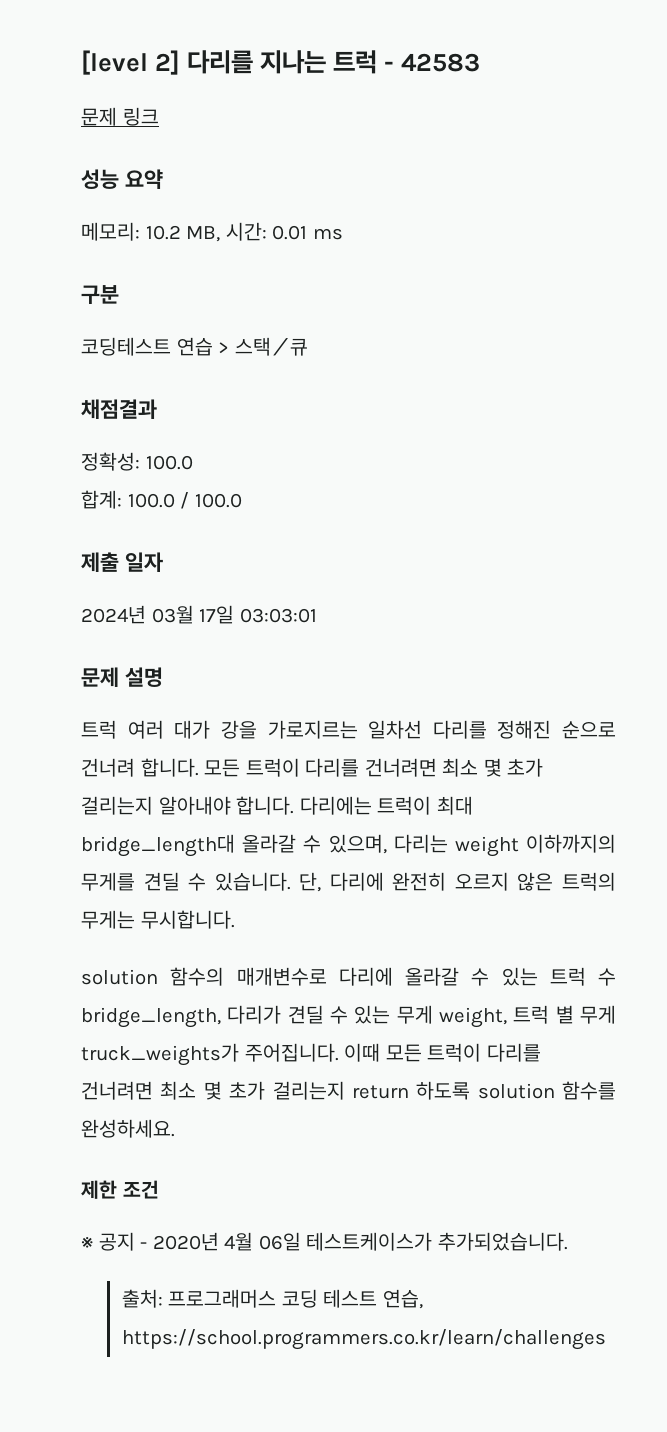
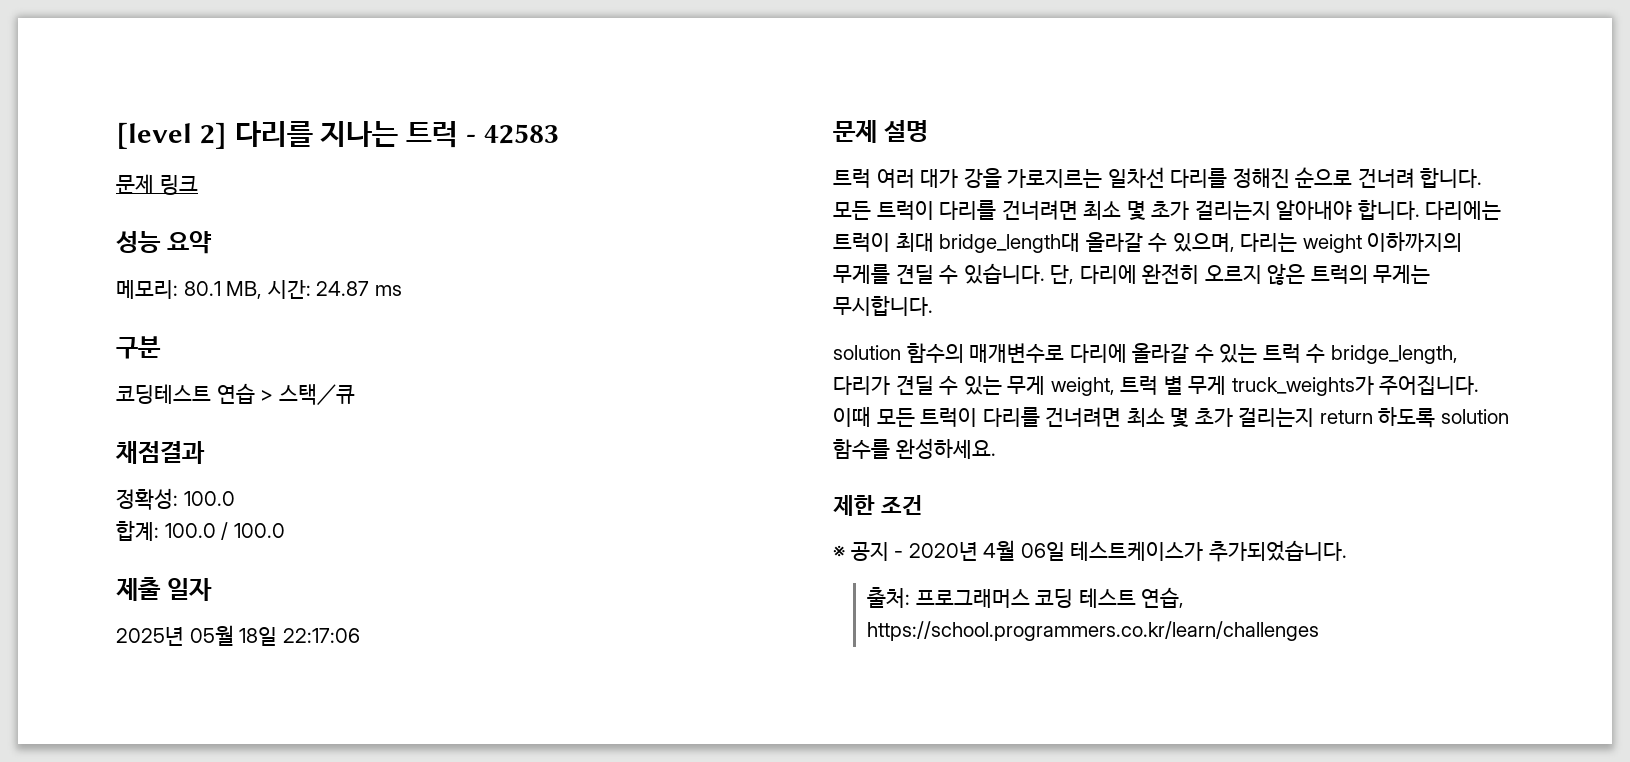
- 메모리: 10.2 MB, 시간: 0.01 ms
+ 메모리: 80.1 MB, 시간: 24.87 ms
- 2024년 03월 17일 03:03:01
+ 2025년 05월 18일 22:17:06

